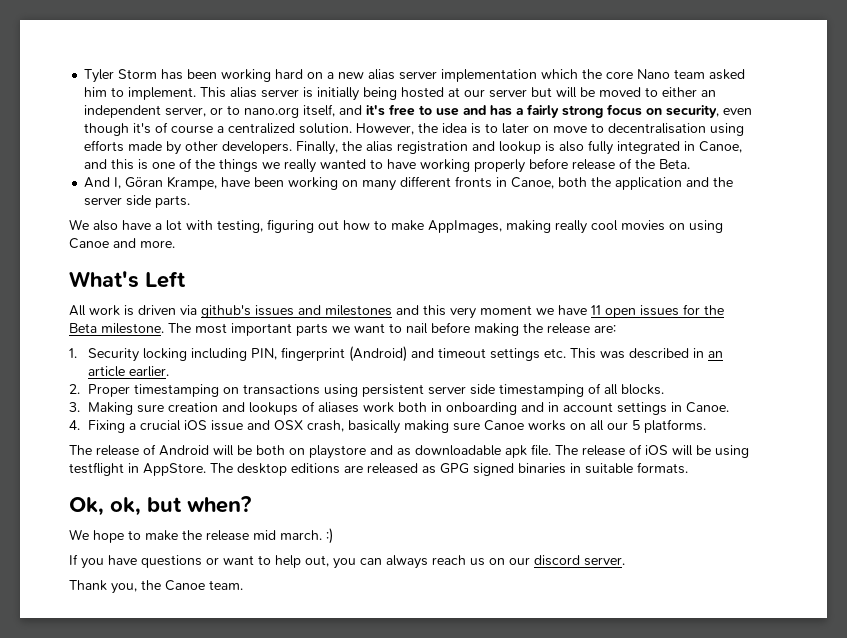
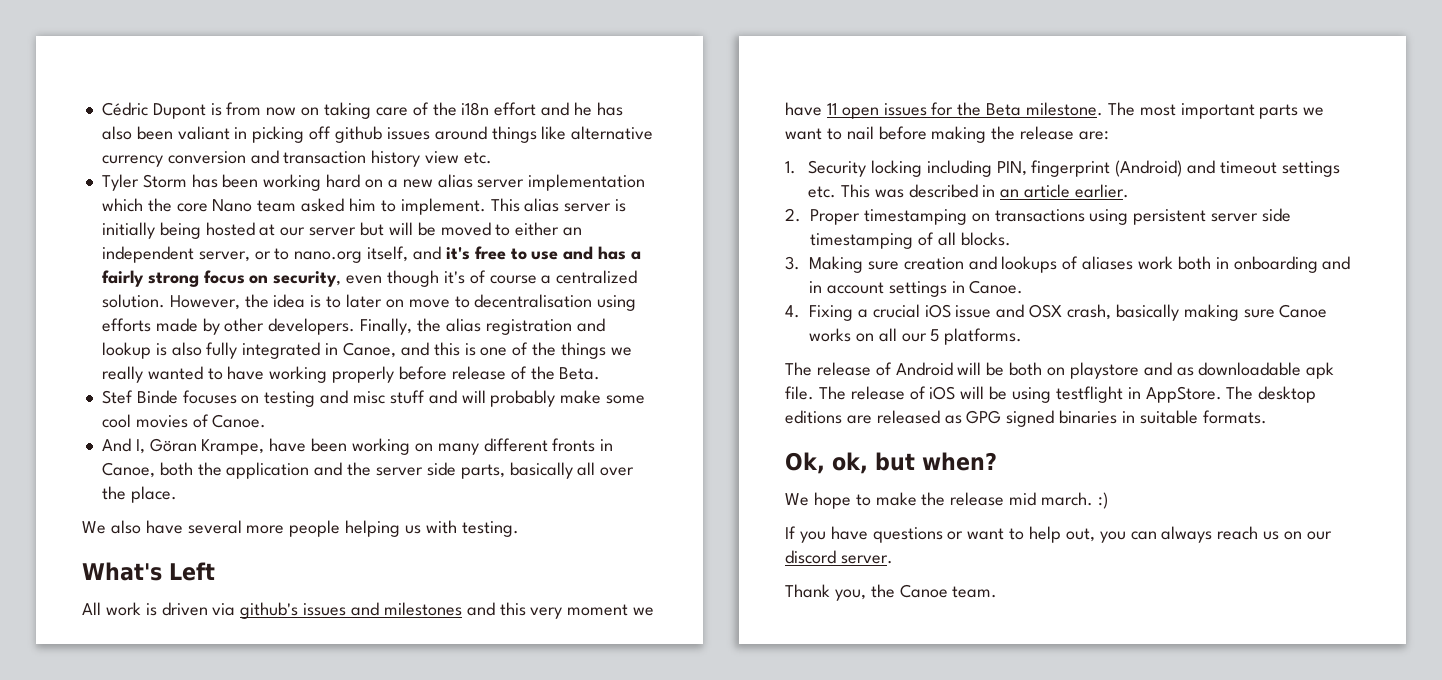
+ Cédric Dupont is from now on taking care of the i18n effort and he has also been valiant in picking off github issues around things like alternative currency conversion and transaction history view etc.
+ Stef Binde focuses on testing and misc stuff and will probably make some cool movies of Canoe.
- And I, Göran Krampe, have been working on many different fronts in Canoe, both the application and the server side parts.
- We also have a lot with testing, figuring out how to make AppImages, making really cool movies on using Canoe and more.
+ And I, Göran Krampe, have been working on many different fronts in Canoe, both the application and the server side parts, basically all over the place.
+ We also have several more people helping us with testing.

